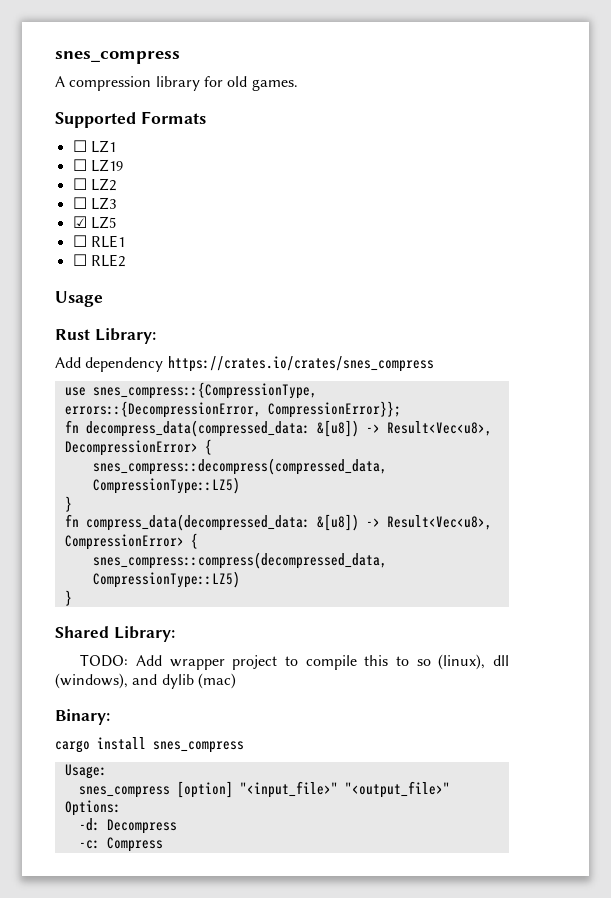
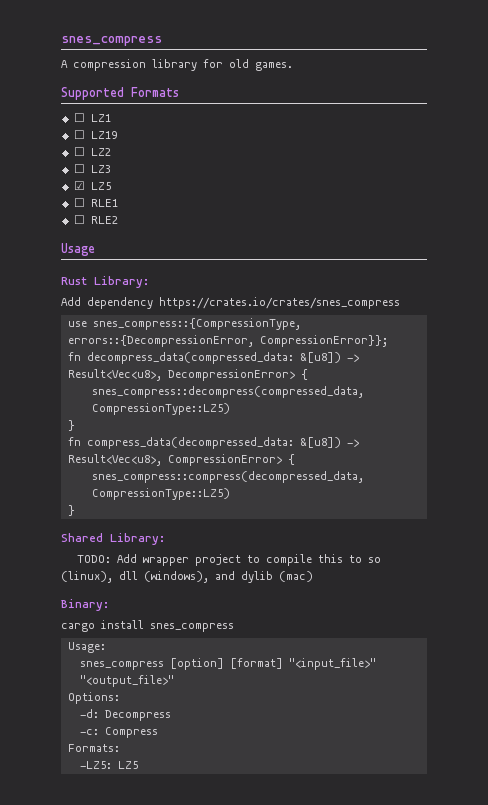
- snes_compress [option] "<input_file>" "<output_file>"
+ snes_compress [option] [format] "<input_file>" "<output_file>"
+ Formats:
+ -LZ5: LZ5

